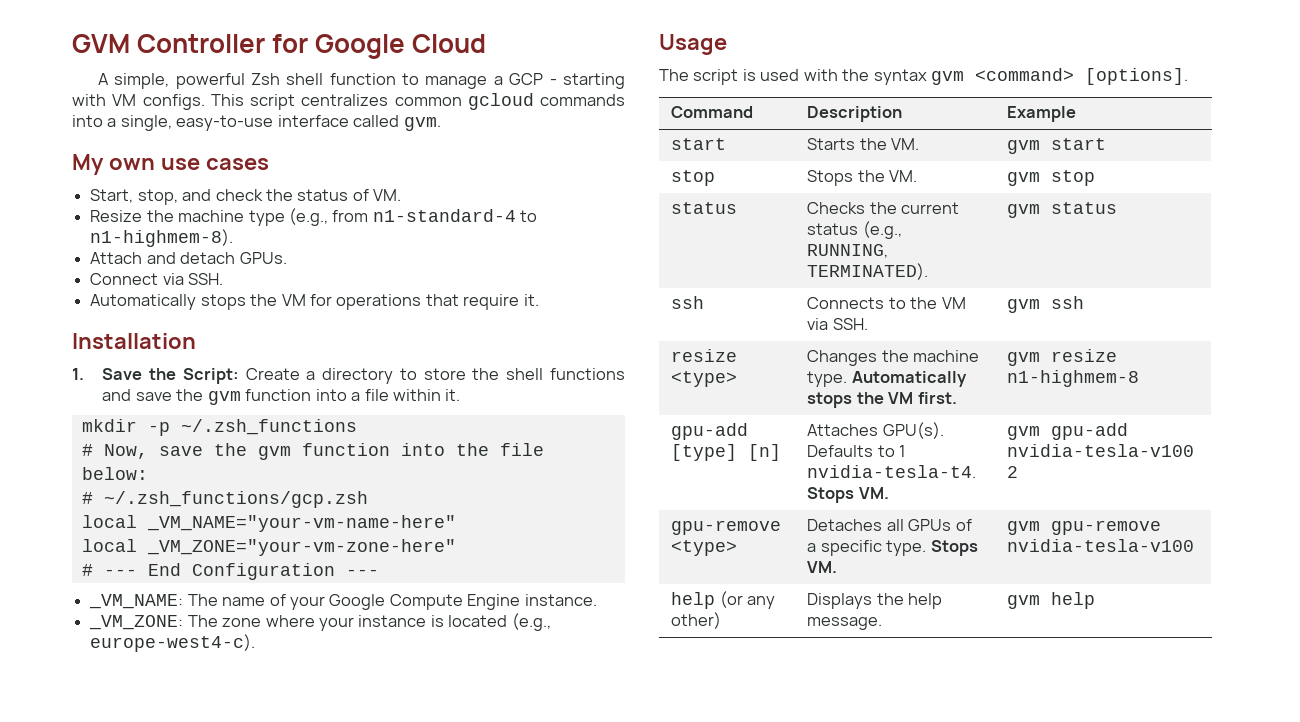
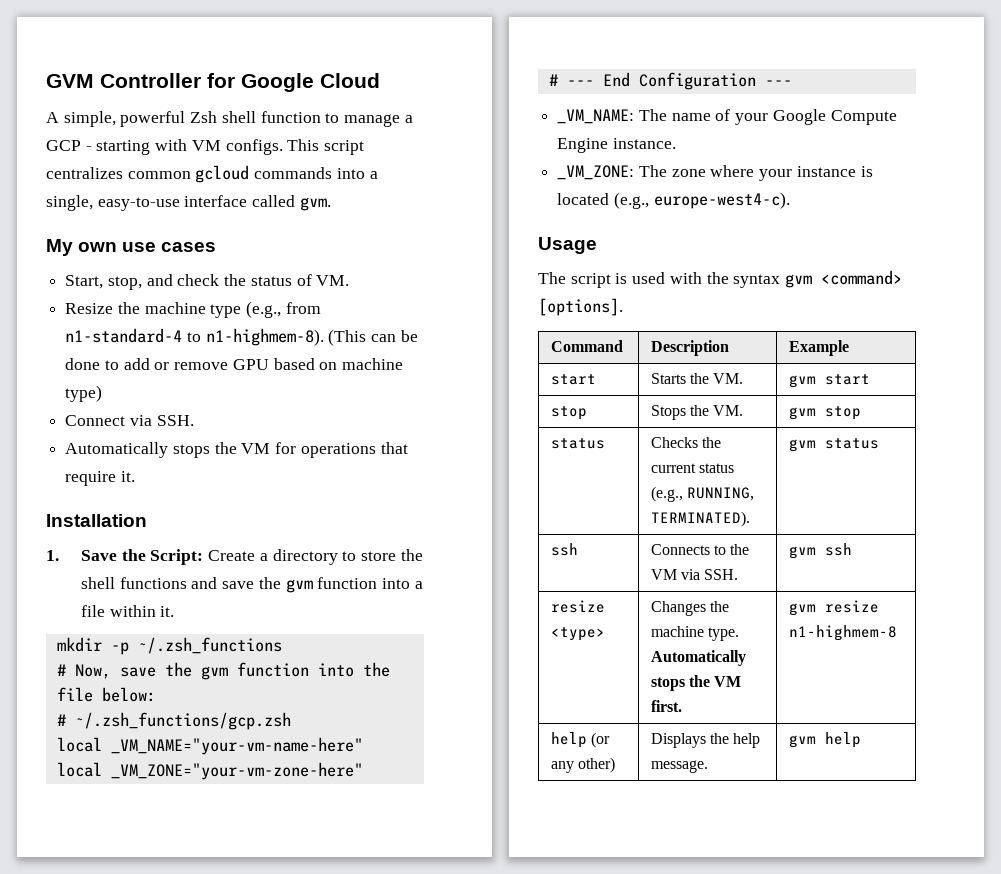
- Resize the machine type (e.g., from n1-standard-4 to n1-highmem-8).
- Attach and detach GPUs.
+ Resize the machine type (e.g., from n1-standard-4 to n1-highmem-8). (This can be done to add or remove GPU based on machine type)
- gpu-add [type] [n] | Attaches GPU(s). Defaults to 1 nvidia-tesla-t4. Stops VM. | gvm gpu-add nvidia-tesla-v100 2
- gpu-remove <type> | Detaches all GPUs of a specific type. Stops VM. | gvm gpu-remove nvidia-tesla-v100

